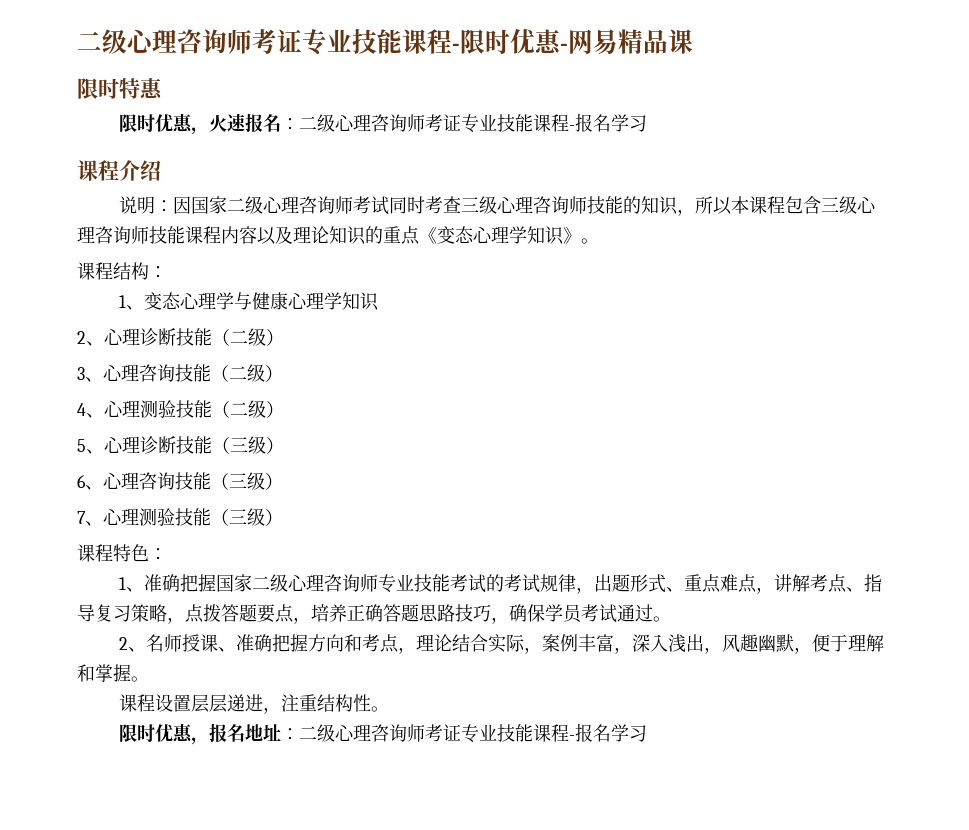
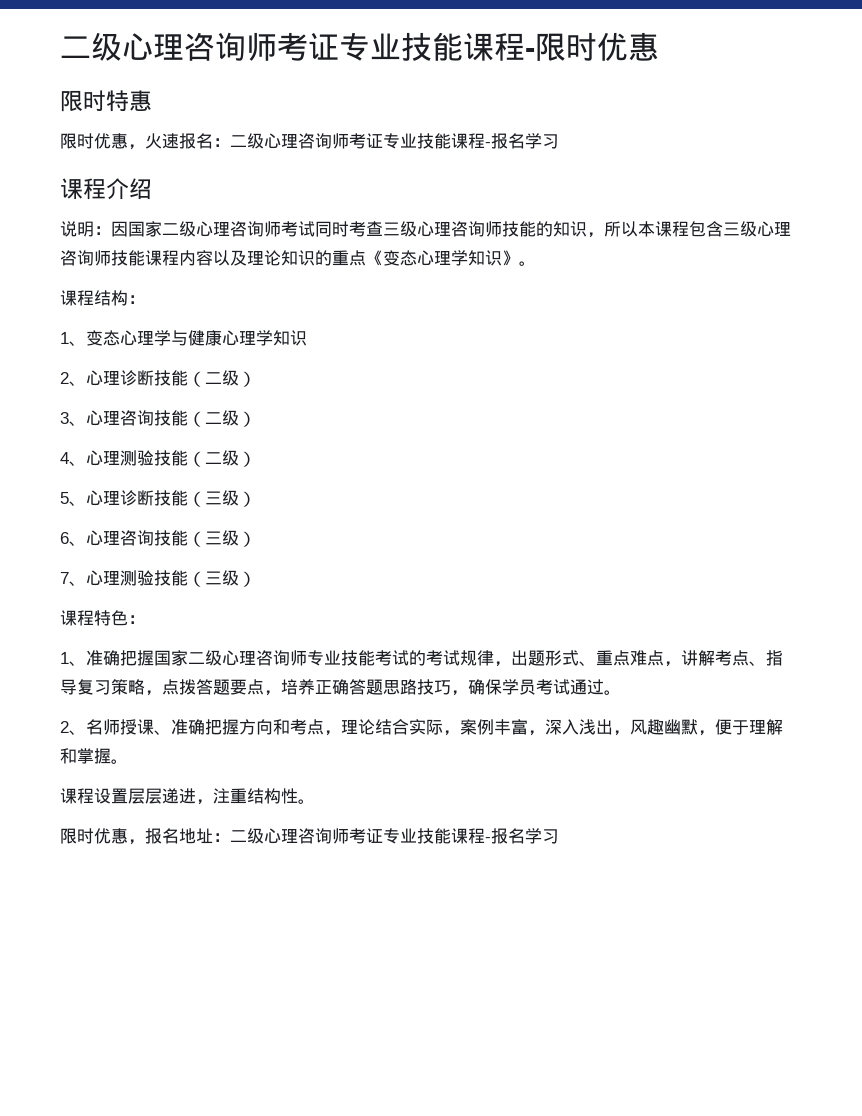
- 二级心理咨询师考证专业技能课程-限时优惠-网易精品课
+ 二级心理咨询师考证专业技能课程-限时优惠

